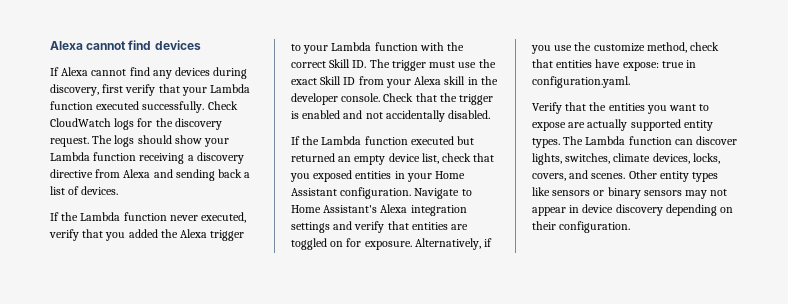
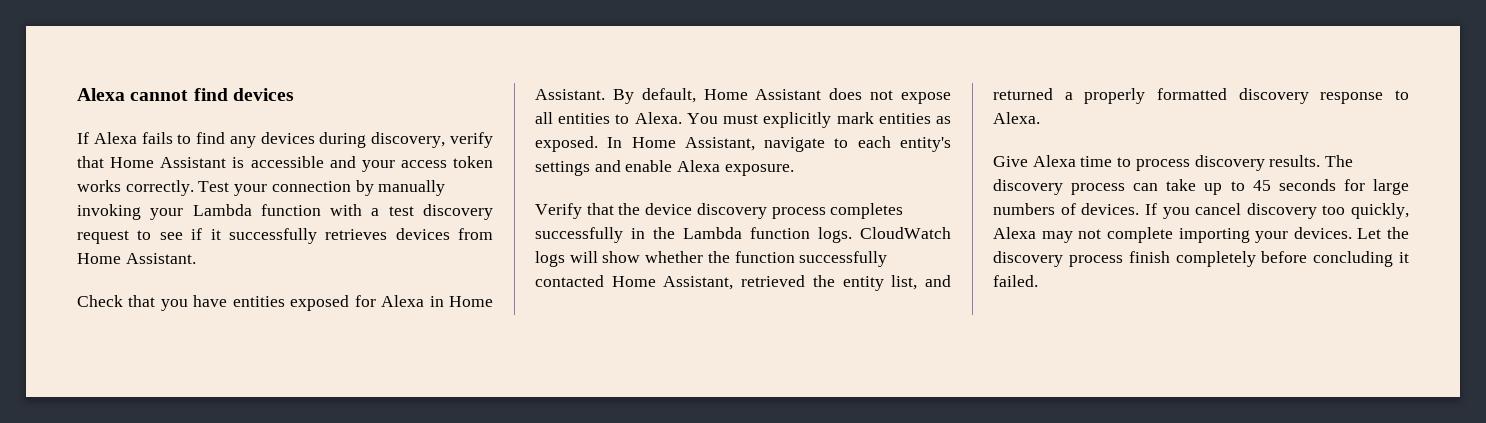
- If Alexa cannot find any devices during discovery, first verify that your Lambda function executed successfully. Check CloudWatch logs for the discovery request. The logs should show your Lambda function receiving a discovery directive from Alexa and sending back a list of devices.
- If the Lambda function never executed, verify that you added the Alexa trigger to your Lambda function with the correct Skill ID. The trigger must use the exact Skill ID from your Alexa skill in the developer console. Check that the trigger is enabled and not accidentally disabled.
- If the Lambda function executed but returned an empty device list, check that you exposed entities in your Home Assistant configuration. Navigate to Home Assistant's Alexa integration settings and verify that entities are toggled on for exposure. Alternatively, if you use the customize method, check that entities have expose: true in configuration.yaml.
- Verify that the entities you want to expose are actually supported entity types. The Lambda function can discover lights, switches, climate devices, locks, covers, and scenes. Other entity types like sensors or binary sensors may not appear in device discovery depending on their configuration.
+ If Alexa fails to find any devices during discovery, verify that Home Assistant is accessible and your access token works correctly. Test your connection by manually invoking your Lambda function with a test discovery request to see if it successfully retrieves devices from Home Assistant.
+ Check that you have entities exposed for Alexa in Home Assistant. By default, Home Assistant does not expose all entities to Alexa. You must explicitly mark entities as exposed. In Home Assistant, navigate to each entity's settings and enable Alexa exposure.
+ Verify that the device discovery process completes successfully in the Lambda function logs. CloudWatch logs will show whether the function successfully contacted Home Assistant, retrieved the entity list, and returned a properly formatted discovery response to Alexa.
+ Give Alexa time to process discovery results. The discovery process can take up to 45 seconds for large numbers of devices. If you cancel discovery too quickly, Alexa may not complete importing your devices. Let the discovery process finish completely before concluding it failed.

